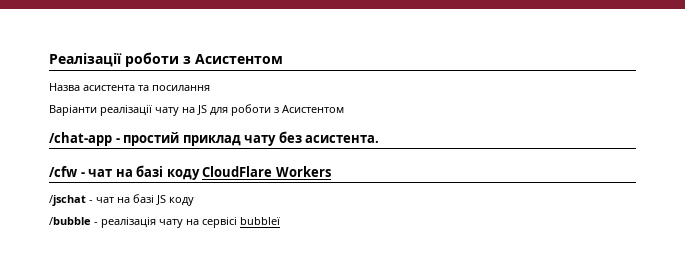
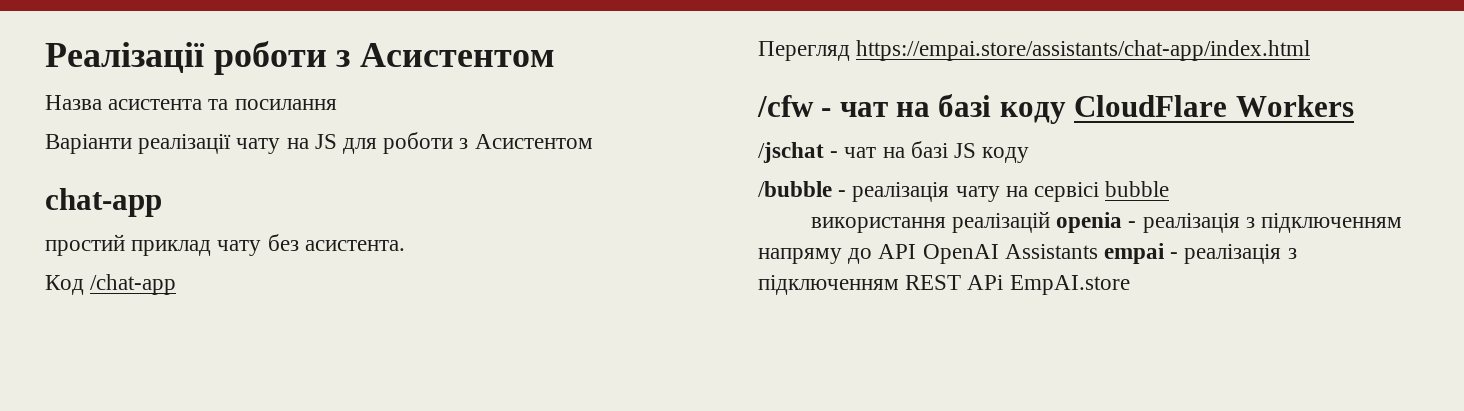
- /chat-app - простий приклад чату без асистента.
+ chat-app
+ простий приклад чату без асистента.
+ Код /chat-app
+ Перегляд https://empai.store/assistants/chat-app/index.html
- /bubble - реалізація чату на сервісі bubbleї
+ /bubble - реалізація чату на сервісі bubble
+ використання реалізацій openia - реалізація з підключенням напряму до API OpenAI Assistants empai - реалізація з підключенням REST APi EmpAI.store

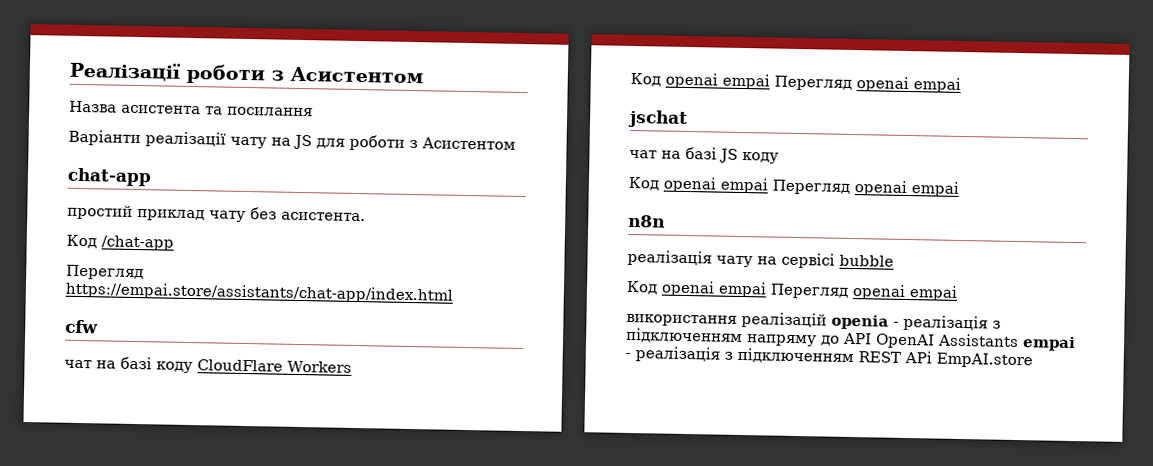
- /cfw - чат на базі коду CloudFlare Workers
- /jschat - чат на базі JS коду
- /bubble - реалізація чату на сервісі bubble
+ cfw
+ чат на базі коду CloudFlare Workers
+ Код openai empai Перегляд openai empai
+ jschat
+ чат на базі JS коду
+ Код openai empai Перегляд openai empai
+ n8n
+ реалізація чату на сервісі bubble
+ Код openai empai Перегляд openai empai

